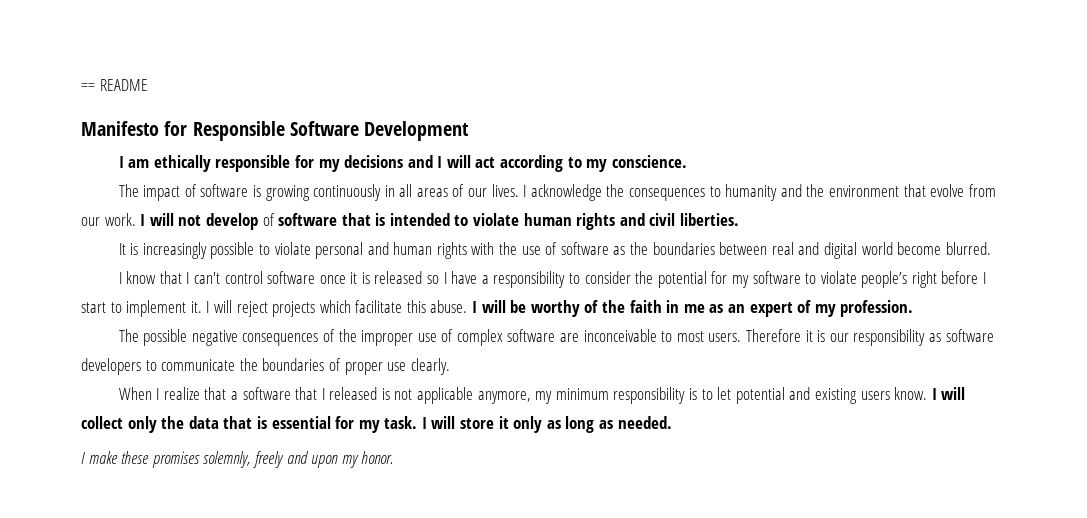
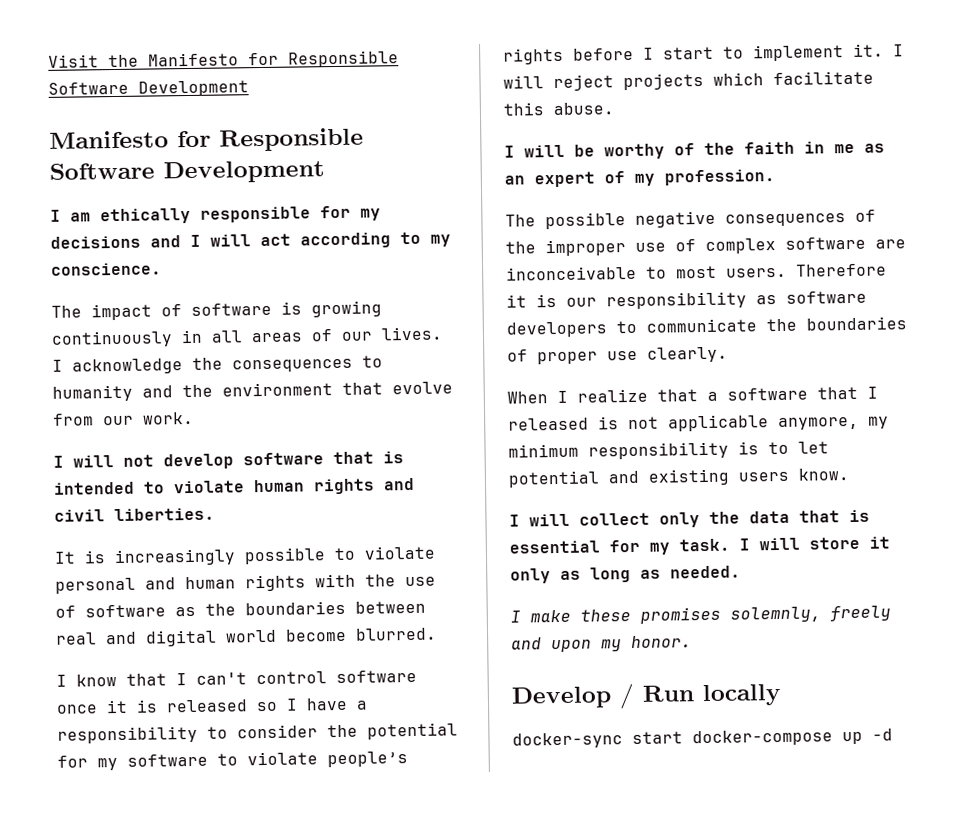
- == README
+ Visit the Manifesto for Responsible Software Development
- I acknowledge the consequences to humanity and the environment that evolve from our work. I will not develop of software that is intended to violate human rights and civil liberties.
+ I acknowledge the consequences to humanity and the environment that evolve from our work.
+ I will not develop software that is intended to violate human rights and civil liberties.
- I know that I can't control software once it is released so I have a responsibility to consider the potential for my software to violate people’s right before I start to implement it.
+ I know that I can't control software once it is released so I have a responsibility to consider the potential for my software to violate people’s rights before I start to implement it.
- I will reject projects which facilitate this abuse. I will be worthy of the faith in me as an expert of my profession.
+ I will reject projects which facilitate this abuse.
+ I will be worthy of the faith in me as an expert of my profession.
- When I realize that a software that I released is not applicable anymore, my minimum responsibility is to let potential and existing users know. I will collect only the data that is essential for my task.
+ When I realize that a software that I released is not applicable anymore, my minimum responsibility is to let potential and existing users know.
+ I will collect only the data that is essential for my task.
+ Develop / Run locally
+ docker-sync start docker-compose up -d

